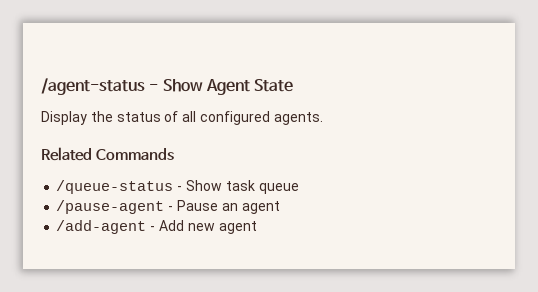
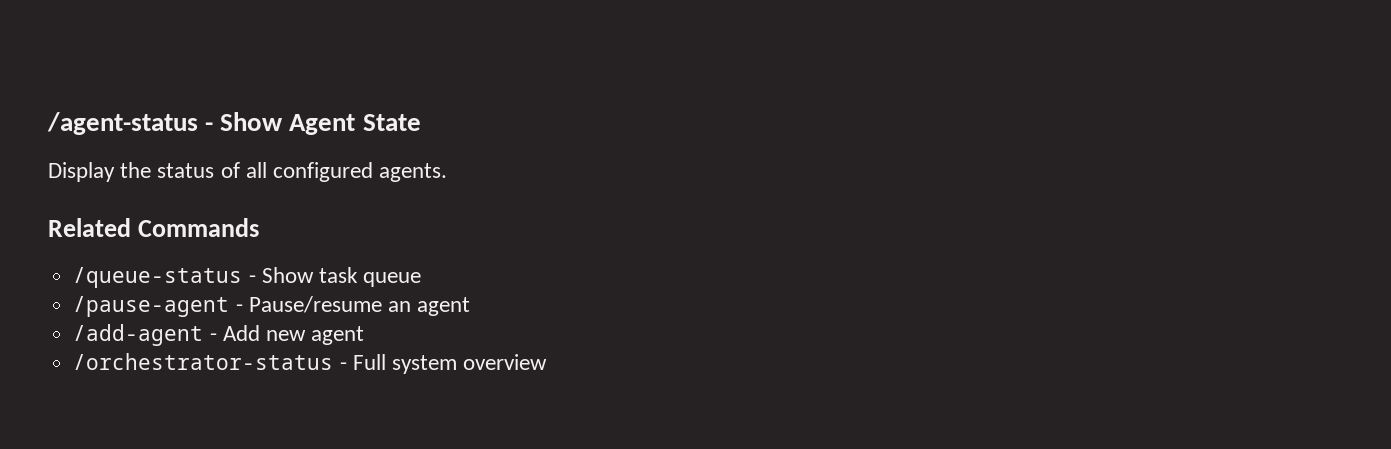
- /pause-agent - Pause an agent
+ /pause-agent - Pause/resume an agent
+ /orchestrator-status - Full system overview

